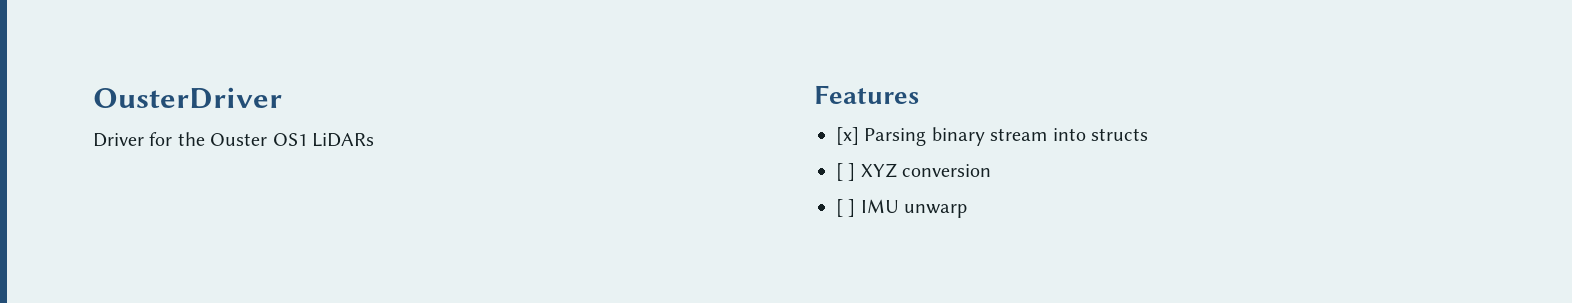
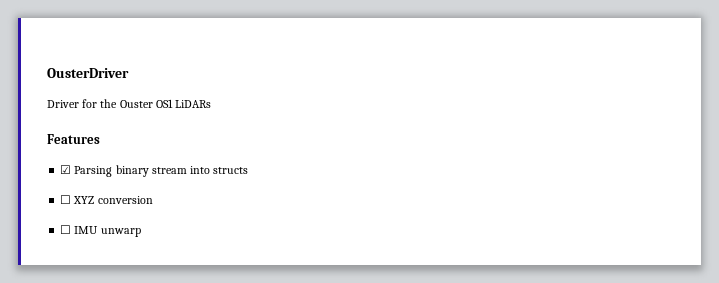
- [x] Parsing binary stream into structs
+ ☑ Parsing binary stream into structs
- [ ] XYZ conversion
+ ☐ XYZ conversion
- [ ] IMU unwarp
+ ☐ IMU unwarp

